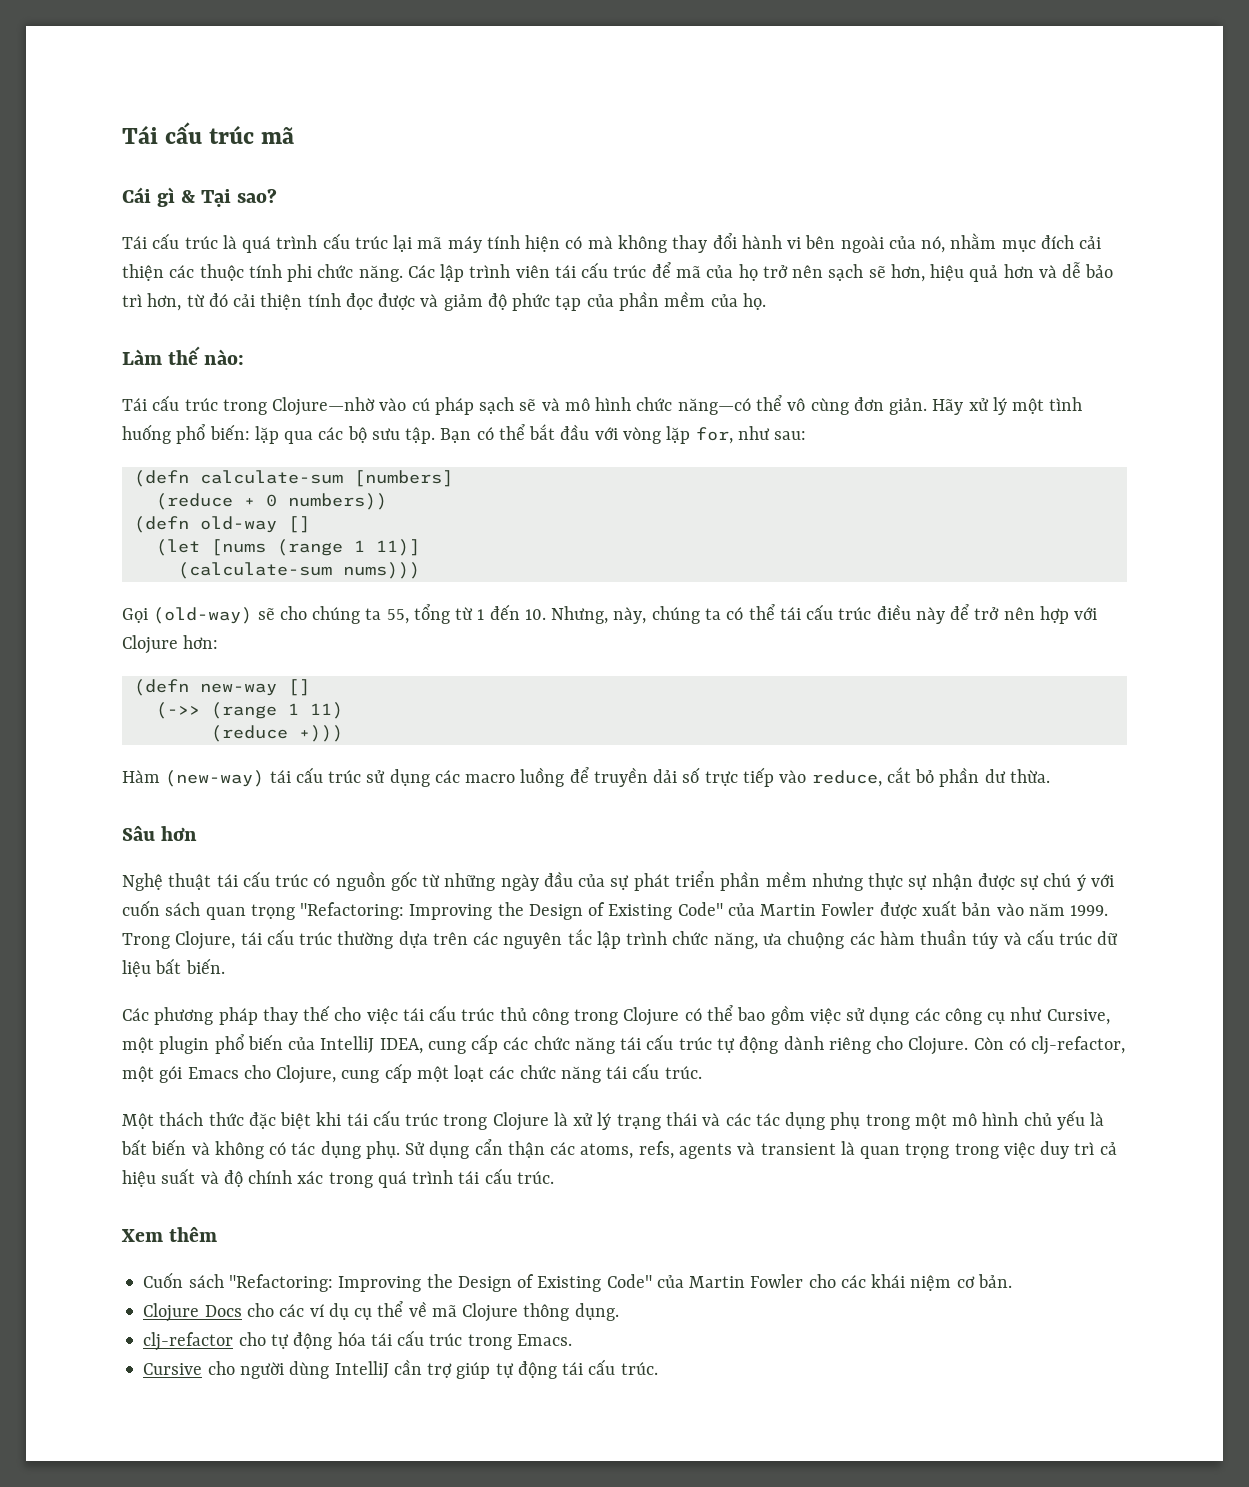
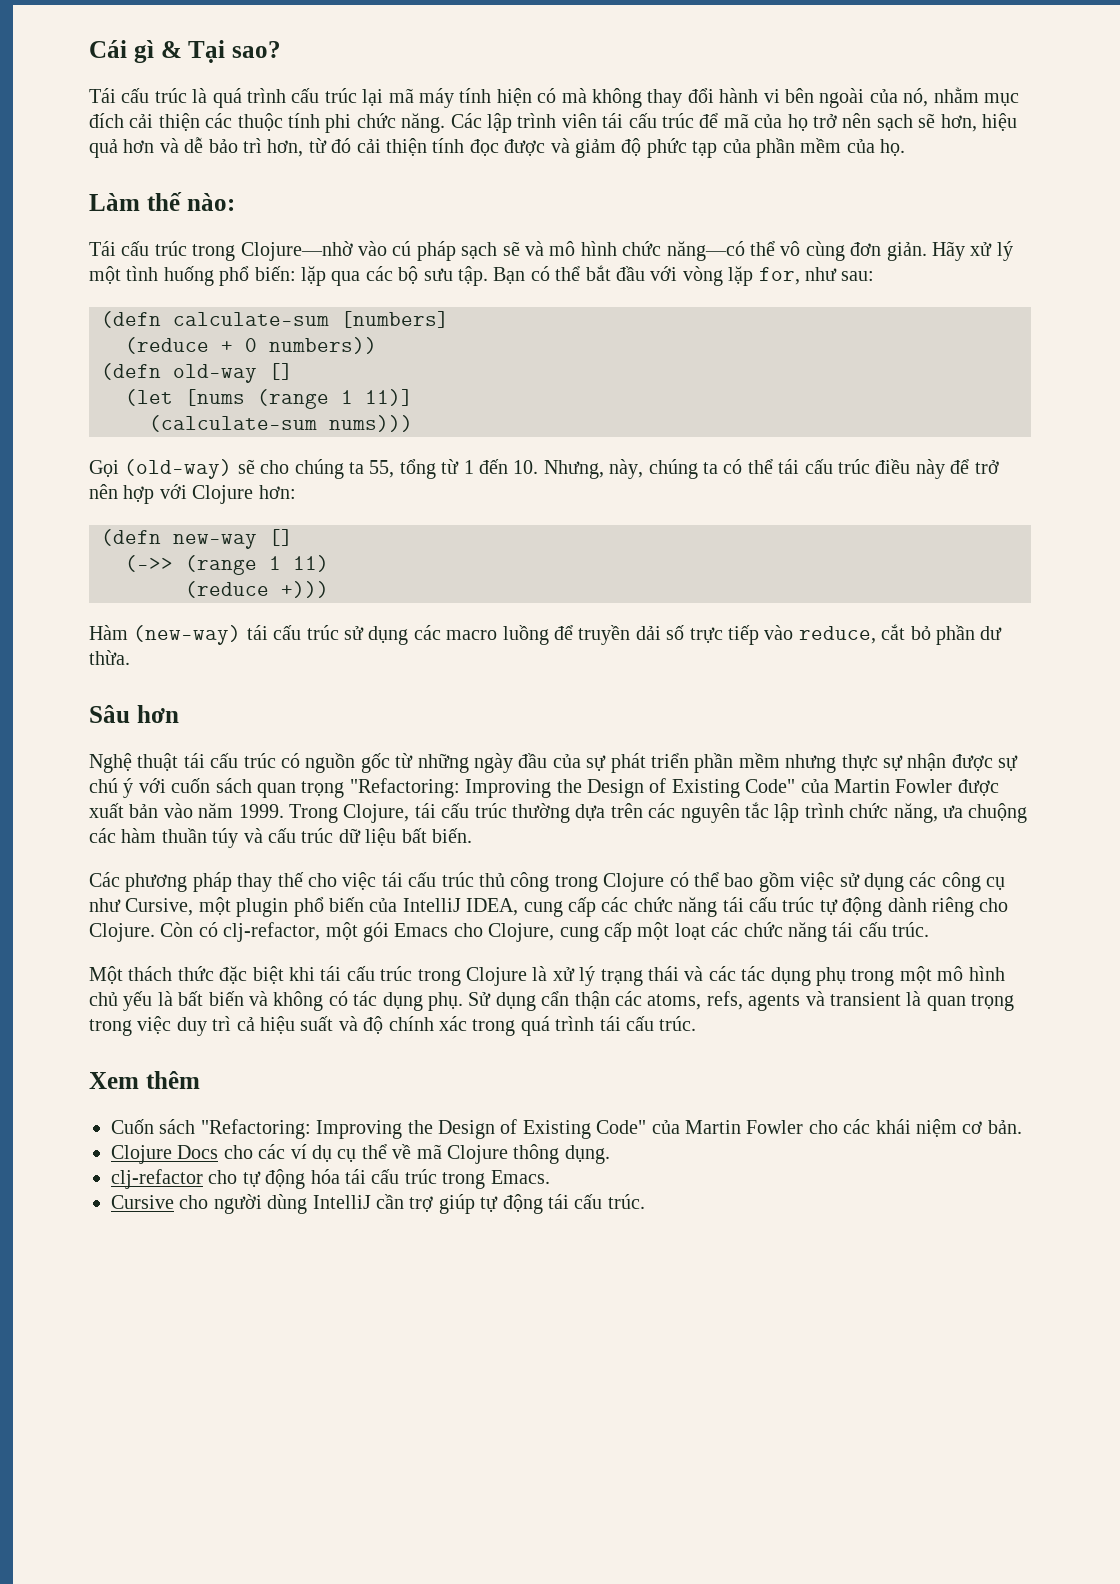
- Tái cấu trúc mã

